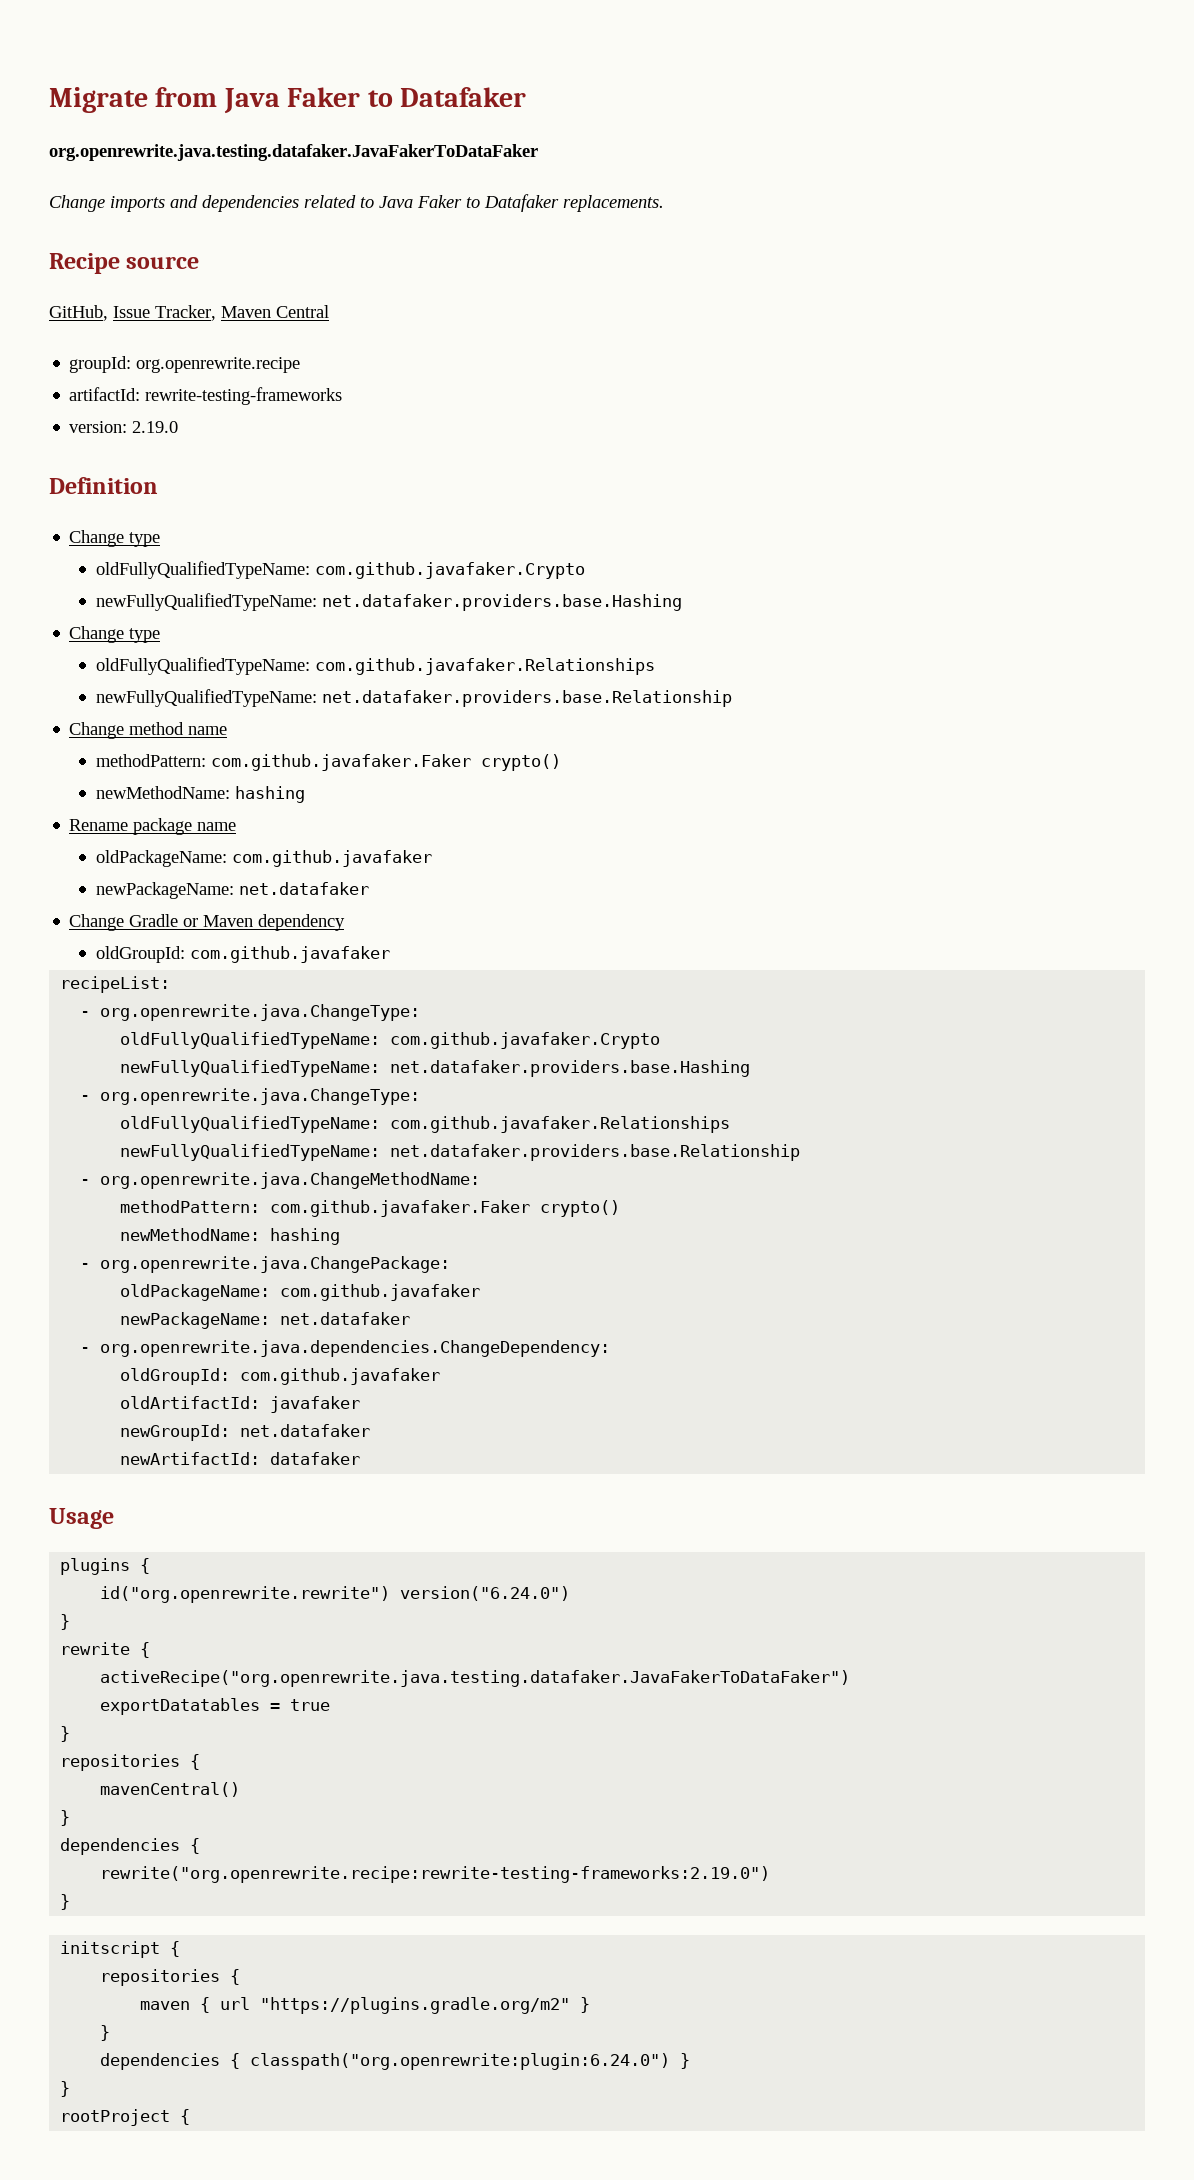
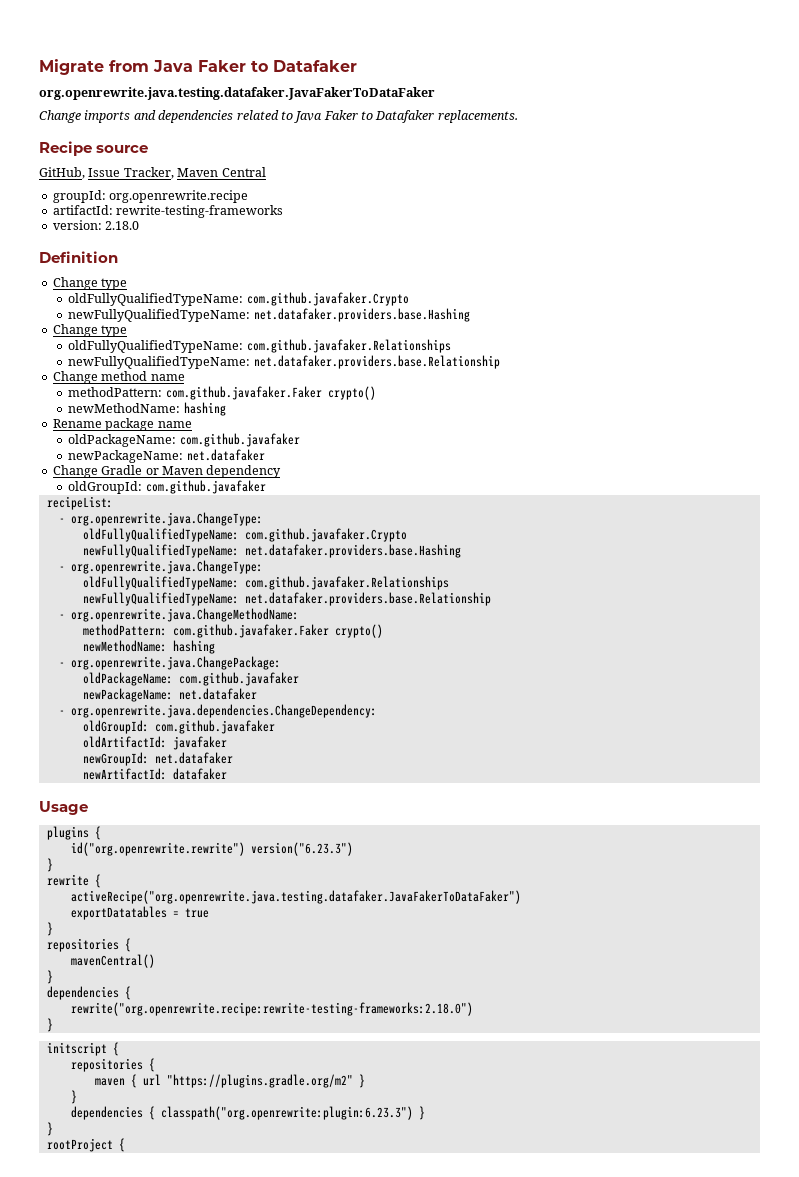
- version: 2.19.0
+ version: 2.18.0
- id("org.openrewrite.rewrite") version("6.24.0")
+ id("org.openrewrite.rewrite") version("6.23.3")
- rewrite("org.openrewrite.recipe:rewrite-testing-frameworks:2.19.0")
+ rewrite("org.openrewrite.recipe:rewrite-testing-frameworks:2.18.0")
- dependencies { classpath("org.openrewrite:plugin:6.24.0") }
+ dependencies { classpath("org.openrewrite:plugin:6.23.3") }

